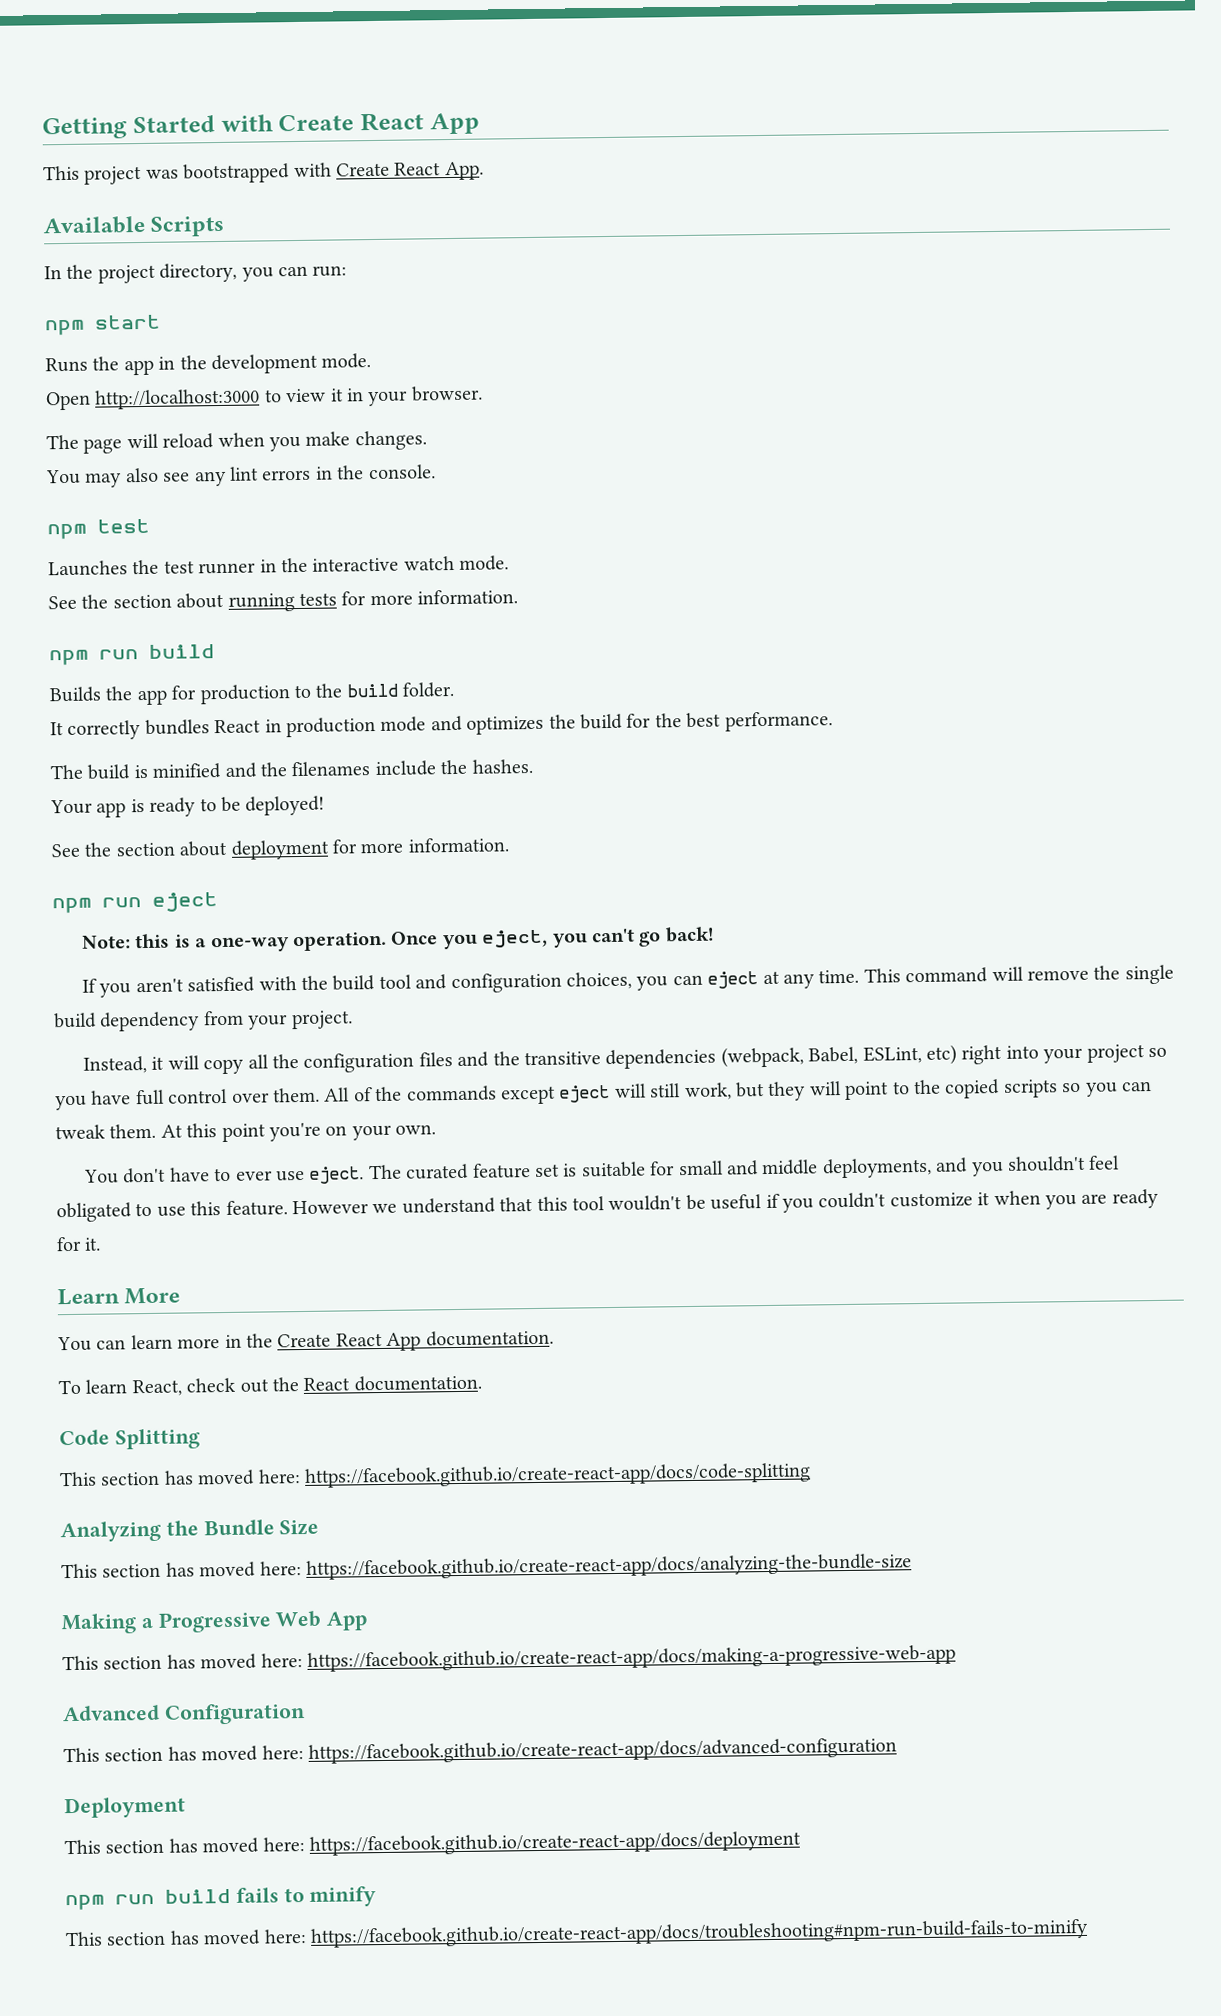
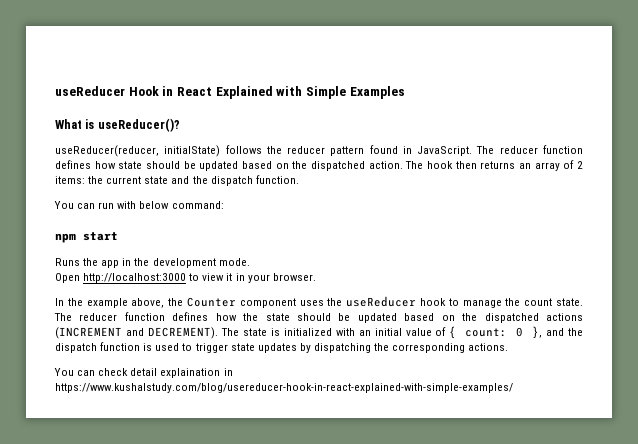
- Getting Started with Create React App
- This project was bootstrapped with Create React App.
- Available Scripts
- In the project directory, you can run:
+ useReducer Hook in React Explained with Simple Examples
+ What is useReducer()?
+ useReducer(reducer, initialState) follows the reducer pattern found in JavaScript. The reducer function defines how state should be updated based on the dispatched action. The hook then returns an array of 2 items: the current state and the dispatch function.
+ You can run with below command:
- The page will reload when you make changes.
- You may also see any lint errors in the console.
- npm test
- Launches the test runner in the interactive watch mode.
- See the section about running tests for more information.
- npm run build
- Builds the app for production to the build folder.
- It correctly bundles React in production mode and optimizes the build for the best performance.
- The build is minified and the filenames include the hashes.
- Your app is ready to be deployed!
- See the section about deployment for more information.
- npm run eject
- Note: this is a one-way operation. Once you eject, you can't go back!
- If you aren't satisfied with the build tool and configuration choices, you can eject at any time. This command will remove the single build dependency from your project.
- Instead, it will copy all the configuration files and the transitive dependencies (webpack, Babel, ESLint, etc) right into your project so you have full control over them. All of the commands except eject will still work, but they will point to the copied scripts so you can tweak them. At this point you're on your own.
- You don't have to ever use eject. The curated feature set is suitable for small and middle deployments, and you shouldn't feel obligated to use this feature. However we understand that this tool wouldn't be useful if you couldn't customize it when you are ready for it.
- Learn More
- You can learn more in the Create React App documentation.
- To learn React, check out the React documentation.
- Code Splitting
- This section has moved here: https://facebook.github.io/create-react-app/docs/code-splitting
- Analyzing the Bundle Size
- This section has moved here: https://facebook.github.io/create-react-app/docs/analyzing-the-bundle-size
- Making a Progressive Web App
- This section has moved here: https://facebook.github.io/create-react-app/docs/making-a-progressive-web-app
- Advanced Configuration
- This section has moved here: https://facebook.github.io/create-react-app/docs/advanced-configuration
- Deployment
- This section has moved here: https://facebook.github.io/create-react-app/docs/deployment
- npm run build fails to minify
- This section has moved here: https://facebook.github.io/create-react-app/docs/troubleshooting#npm-run-build-fails-to-minify
+ In the example above, the Counter component uses the useReducer hook to manage the count state. The reducer function defines how the state should be updated based on the dispatched actions (INCREMENT and DECREMENT). The state is initialized with an initial value of { count: 0 }, and the dispatch function is used to trigger state updates by dispatching the corresponding actions.
+ You can check detail explaination in https://www.kushalstudy.com/blog/usereducer-hook-in-react-explained-with-simple-examples/

